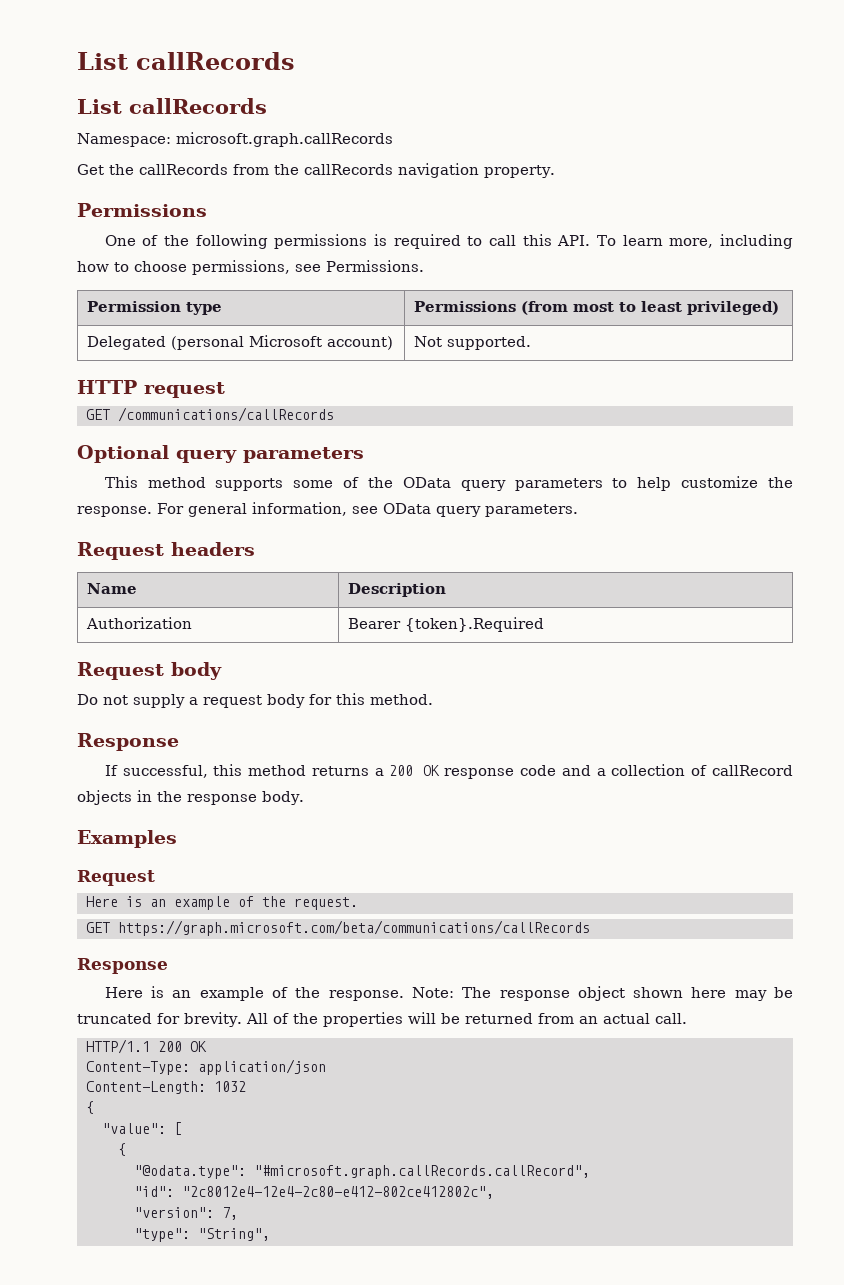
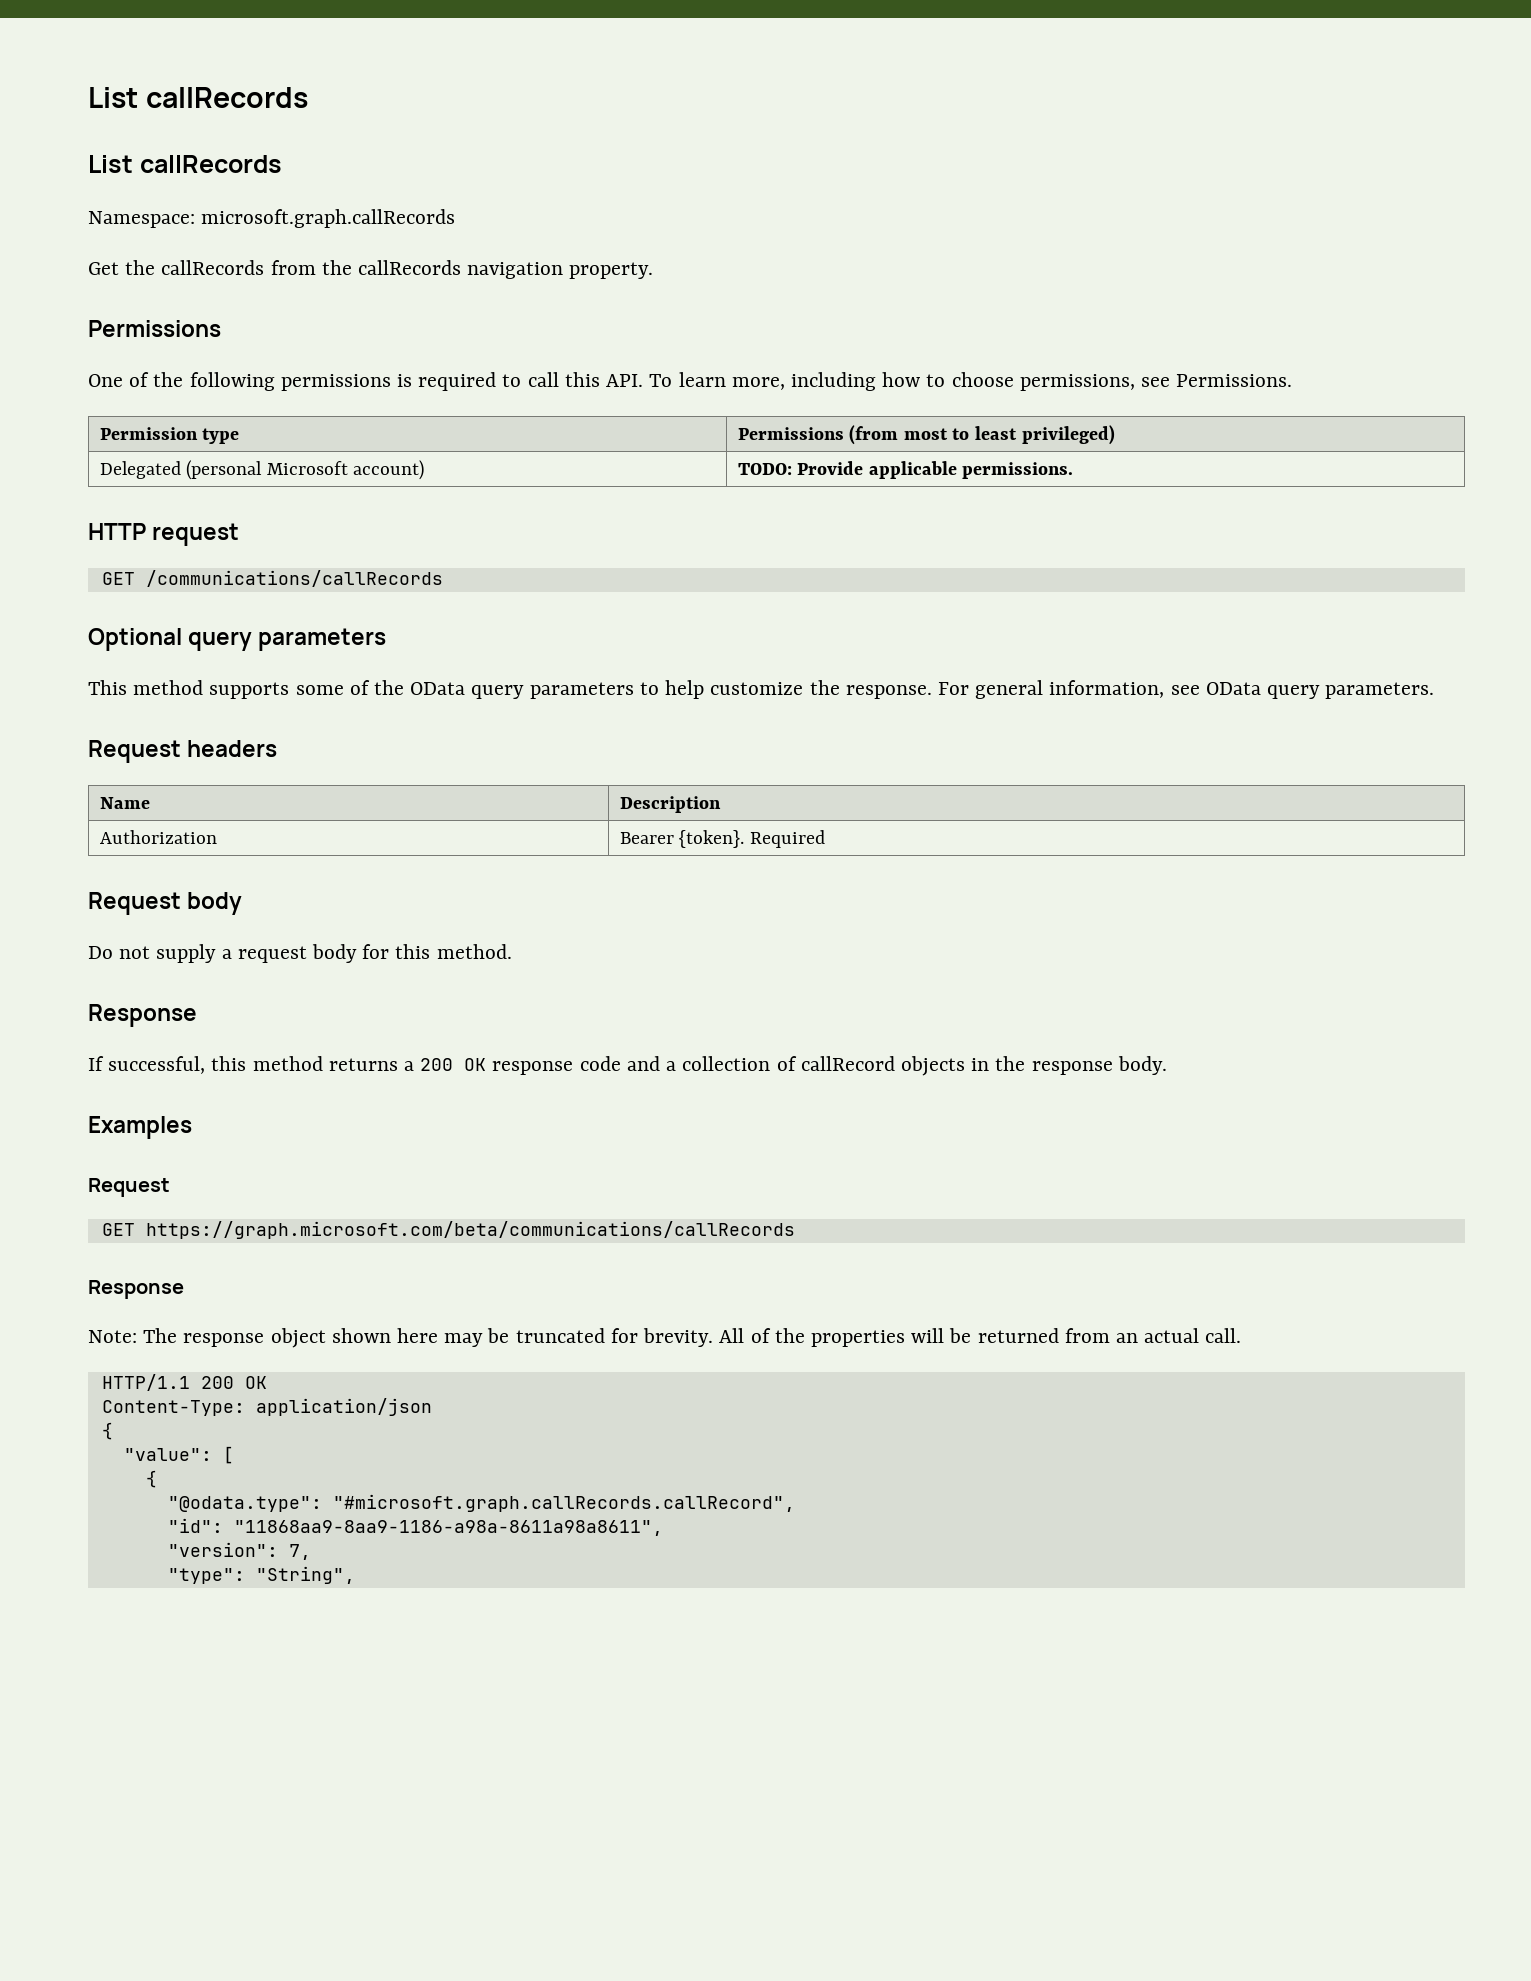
- Delegated (personal Microsoft account) | Not supported.
+ Delegated (personal Microsoft account) | TODO: Provide applicable permissions.
- Authorization | Bearer {token}.Required
+ Authorization | Bearer {token}. Required
- Here is an example of the request.
  GET https://graph.microsoft.com/beta/communications/callRecords
  Response
- Here is an example of the response. Note: The response object shown here may be truncated for brevity.
+ Note: The response object shown here may be truncated for brevity.
- Content-Length: 1032
- "id": "2c8012e4-12e4-2c80-e412-802ce412802c",
+ "id": "11868aa9-8aa9-1186-a98a-8611a98a8611",

